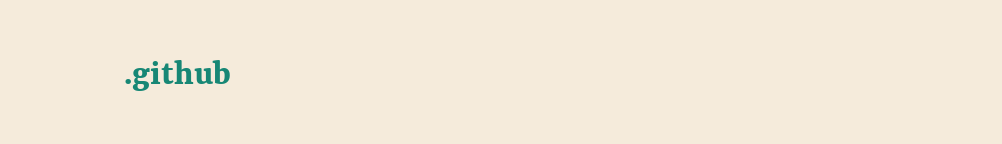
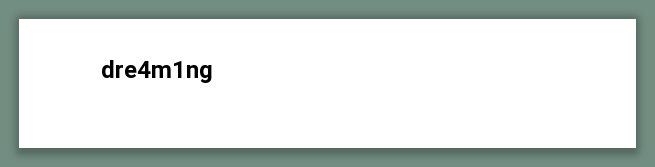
- .github
+ dre4m1ng

